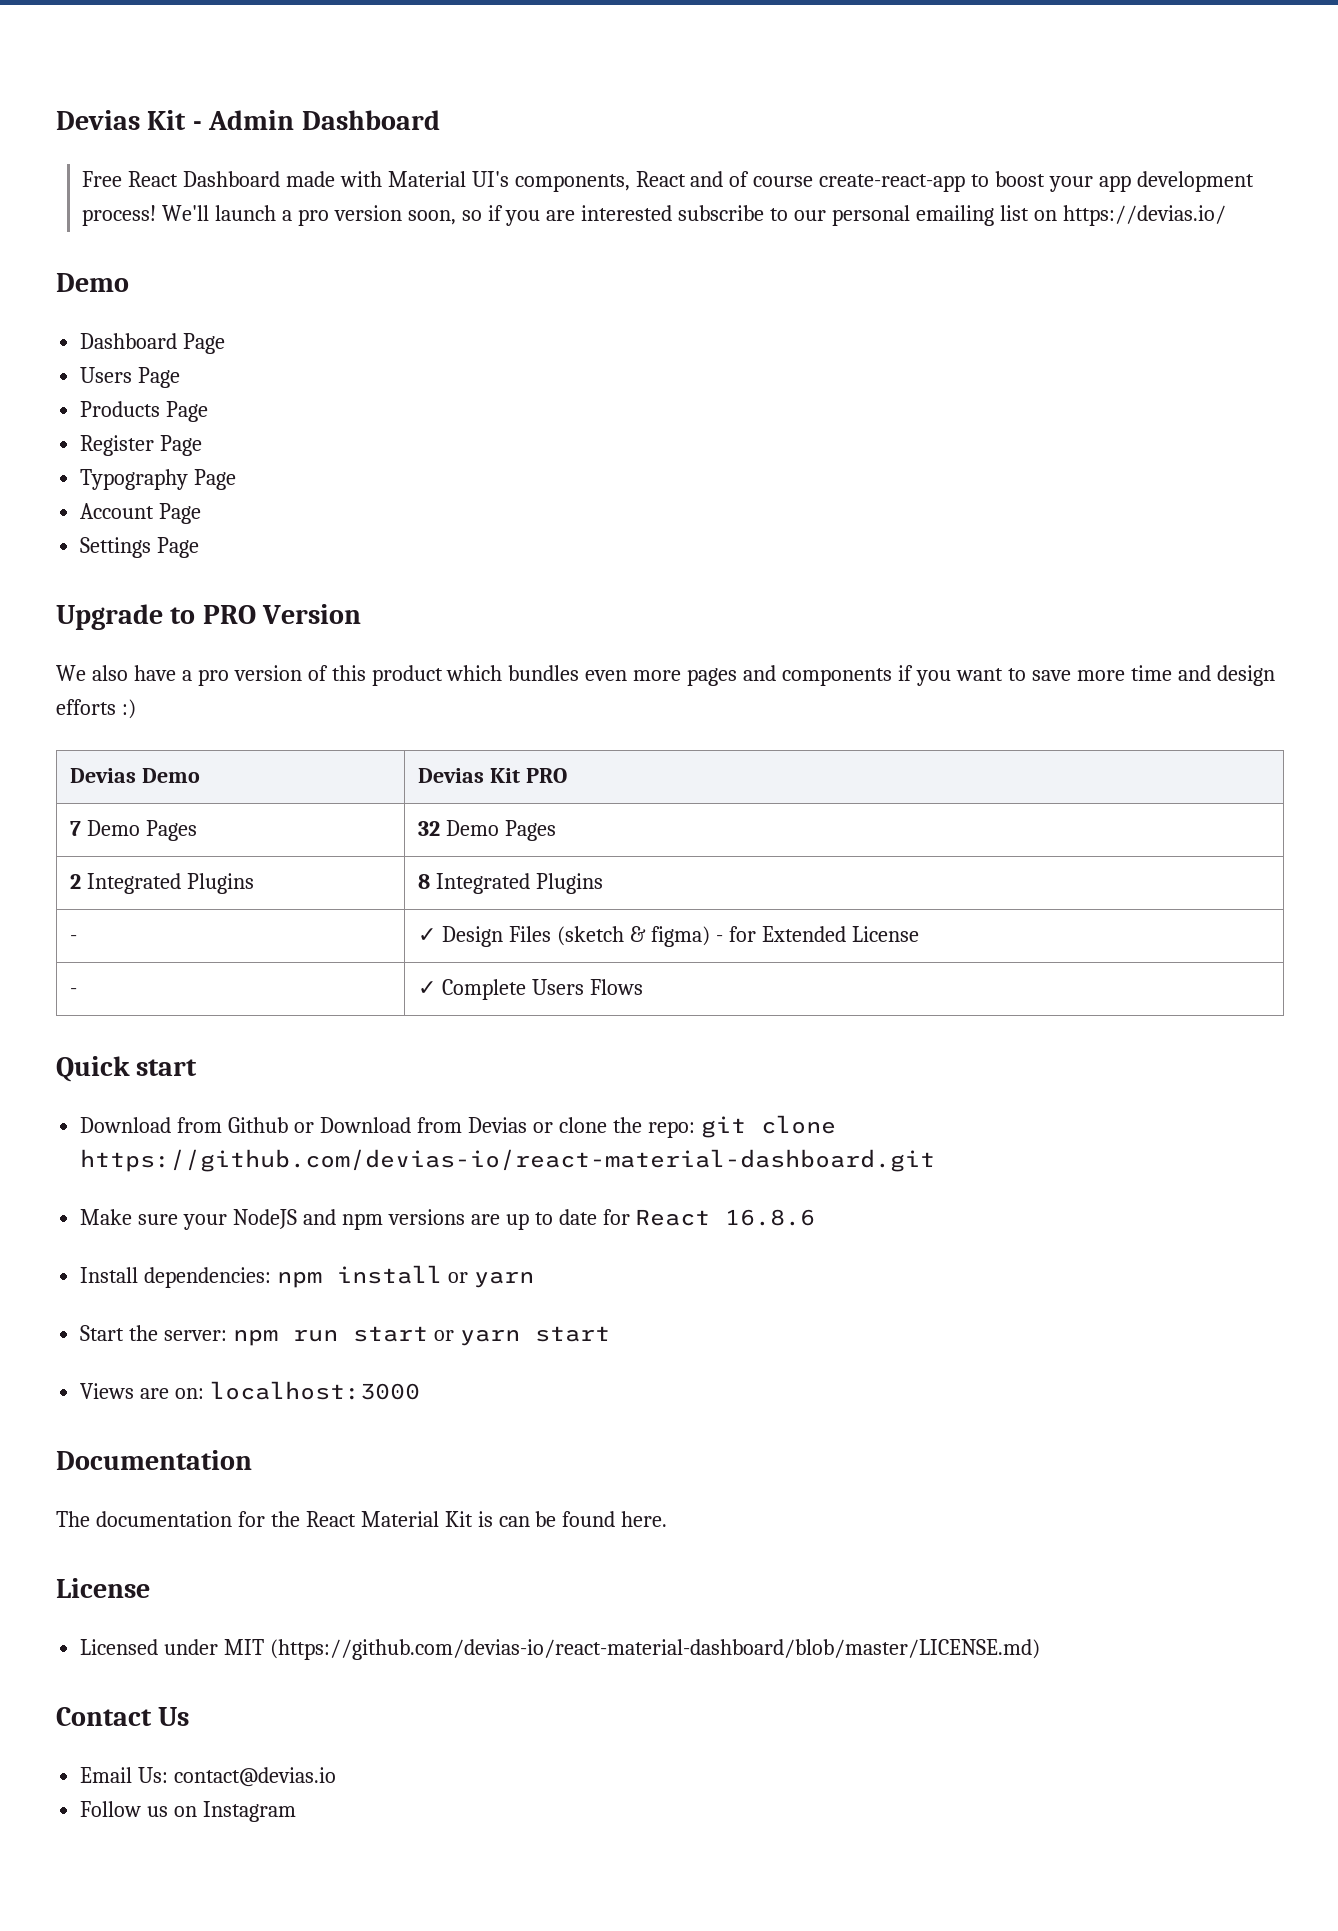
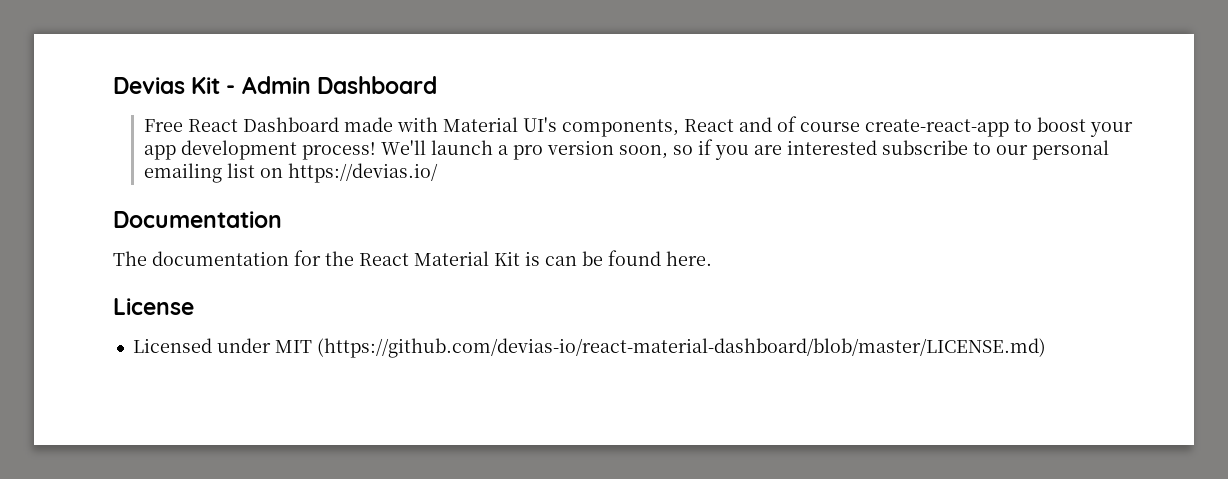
  We'll launch a pro version soon, so if you are interested subscribe to our personal emailing list on https://devias.io/
- Demo
- Dashboard Page
- Users Page
- Products Page
- Register Page
- Typography Page
- Account Page
- Settings Page
- Upgrade to PRO Version
- We also have a pro version of this product which bundles even more pages and components if you want to save more time and design efforts :)
- Devias Demo | Devias Kit PRO
- 7 Demo Pages | 32 Demo Pages
- 2 Integrated Plugins | 8 Integrated Plugins
- - | ✓ Design Files (sketch & figma) - for Extended License
- - | ✓ Complete Users Flows
- Quick start
- Download from Github or Download from Devias or clone the repo: git clone https://github.com/devias-io/react-material-dashboard.git
- Make sure your NodeJS and npm versions are up to date for React 16.8.6
- Install dependencies: npm install or yarn
- Start the server: npm run start or yarn start
- Views are on: localhost:3000
- Contact Us
- Email Us: contact@devias.io
- Follow us on Instagram

